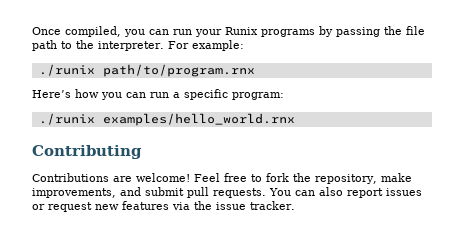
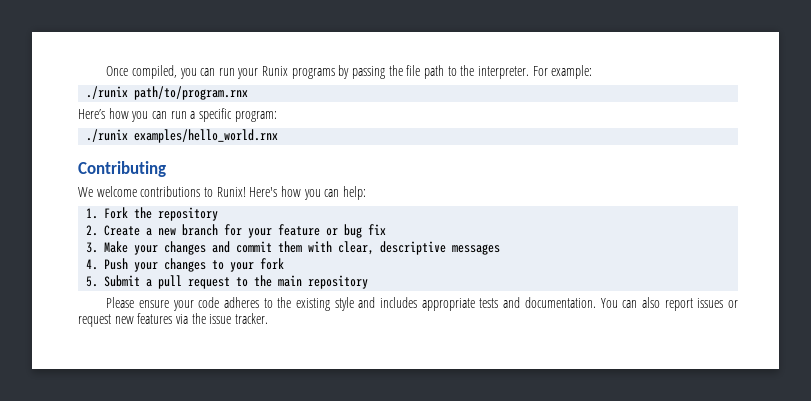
- Contributions are welcome! Feel free to fork the repository, make improvements, and submit pull requests.
+ We welcome contributions to Runix! Here's how you can help:
+ 1. Fork the repository
+ 2. Create a new branch for your feature or bug fix
+ 3. Make your changes and commit them with clear, descriptive messages
+ 4. Push your changes to your fork
+ 5. Submit a pull request to the main repository
+ Please ensure your code adheres to the existing style and includes appropriate tests and documentation.

